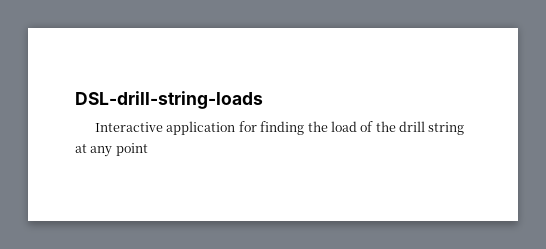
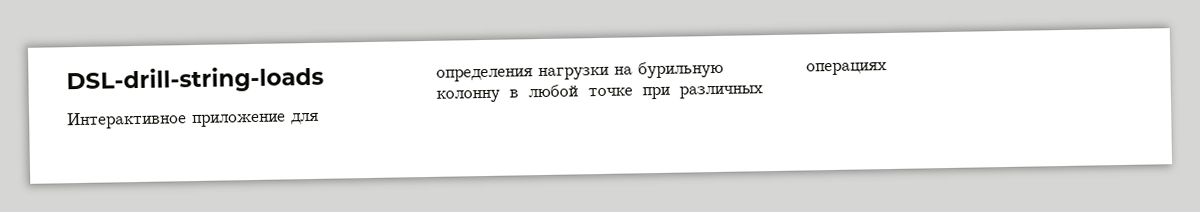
- Interactive application for finding the load of the drill string at any point
+ Интерактивное приложение для определения нагрузки на бурильную колонну в любой точке при различных операциях

